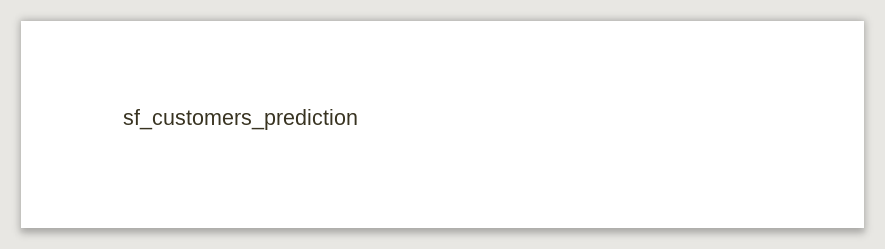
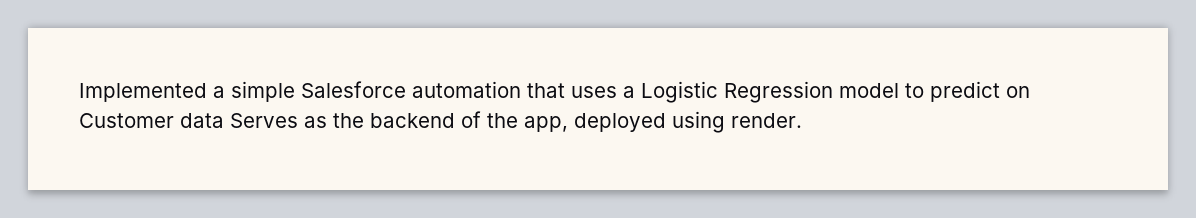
- sf_customers_prediction
+ Implemented a simple Salesforce automation that uses a Logistic Regression model to predict on Customer data Serves as the backend of the app, deployed using render.

